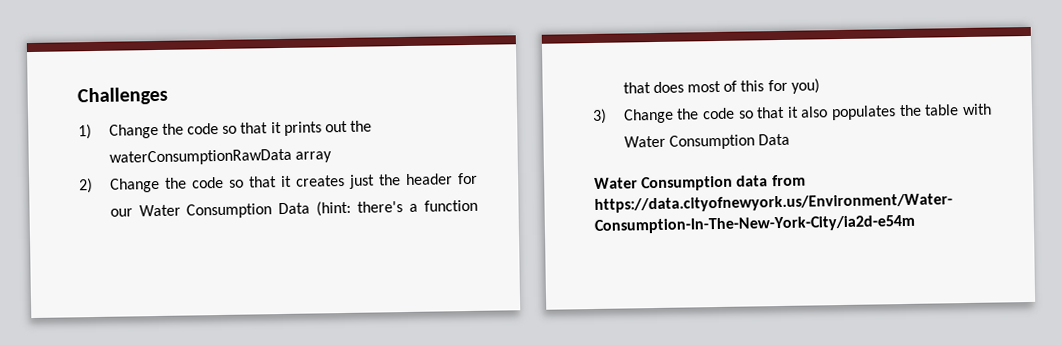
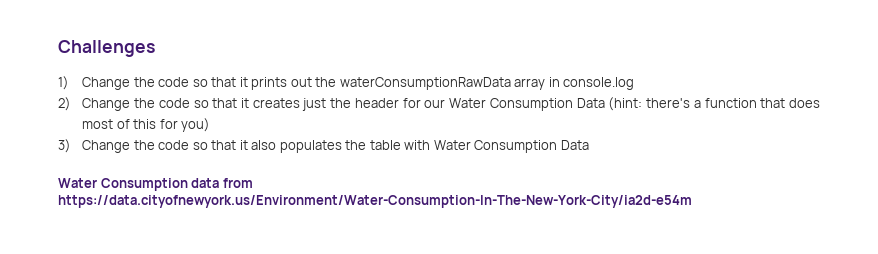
- 1) Change the code so that it prints out the waterConsumptionRawData array
+ 1) Change the code so that it prints out the waterConsumptionRawData array in console.log

